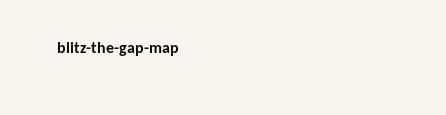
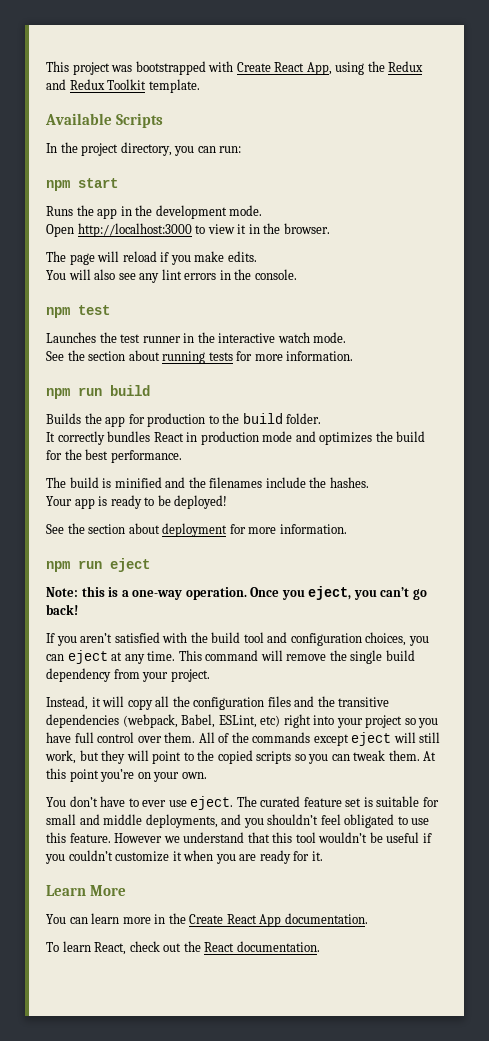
- blitz-the-gap-map
+ This project was bootstrapped with Create React App, using the Redux and Redux Toolkit template.
+ Available Scripts
+ In the project directory, you can run:
+ npm start
+ Runs the app in the development mode.
+ Open http://localhost:3000 to view it in the browser.
+ The page will reload if you make edits.
+ You will also see any lint errors in the console.
+ npm test
+ Launches the test runner in the interactive watch mode.
+ See the section about running tests for more information.
+ npm run build
+ Builds the app for production to the build folder.
+ It correctly bundles React in production mode and optimizes the build for the best performance.
+ The build is minified and the filenames include the hashes.
+ Your app is ready to be deployed!
+ See the section about deployment for more information.
+ npm run eject
+ Note: this is a one-way operation. Once you eject, you can’t go back!
+ If you aren’t satisfied with the build tool and configuration choices, you can eject at any time. This command will remove the single build dependency from your project.
+ Instead, it will copy all the configuration files and the transitive dependencies (webpack, Babel, ESLint, etc) right into your project so you have full control over them. All of the commands except eject will still work, but they will point to the copied scripts so you can tweak them. At this point you’re on your own.
+ You don’t have to ever use eject. The curated feature set is suitable for small and middle deployments, and you shouldn’t feel obligated to use this feature. However we understand that this tool wouldn’t be useful if you couldn’t customize it when you are ready for it.
+ Learn More
+ You can learn more in the Create React App documentation.
+ To learn React, check out the React documentation.

